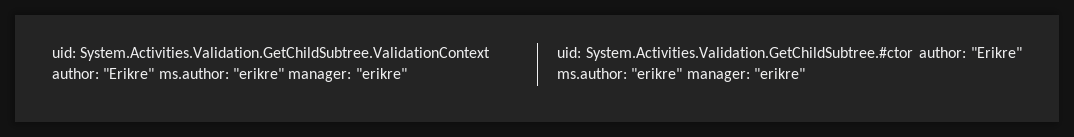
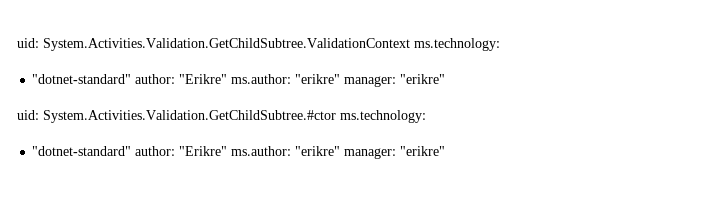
- uid: System.Activities.Validation.GetChildSubtree.ValidationContext author: "Erikre" ms.author: "erikre" manager: "erikre"
+ uid: System.Activities.Validation.GetChildSubtree.ValidationContext ms.technology:
+ "dotnet-standard" author: "Erikre" ms.author: "erikre" manager: "erikre"
- uid: System.Activities.Validation.GetChildSubtree.#ctor author: "Erikre" ms.author: "erikre" manager: "erikre"
+ uid: System.Activities.Validation.GetChildSubtree.#ctor ms.technology:
+ "dotnet-standard" author: "Erikre" ms.author: "erikre" manager: "erikre"

